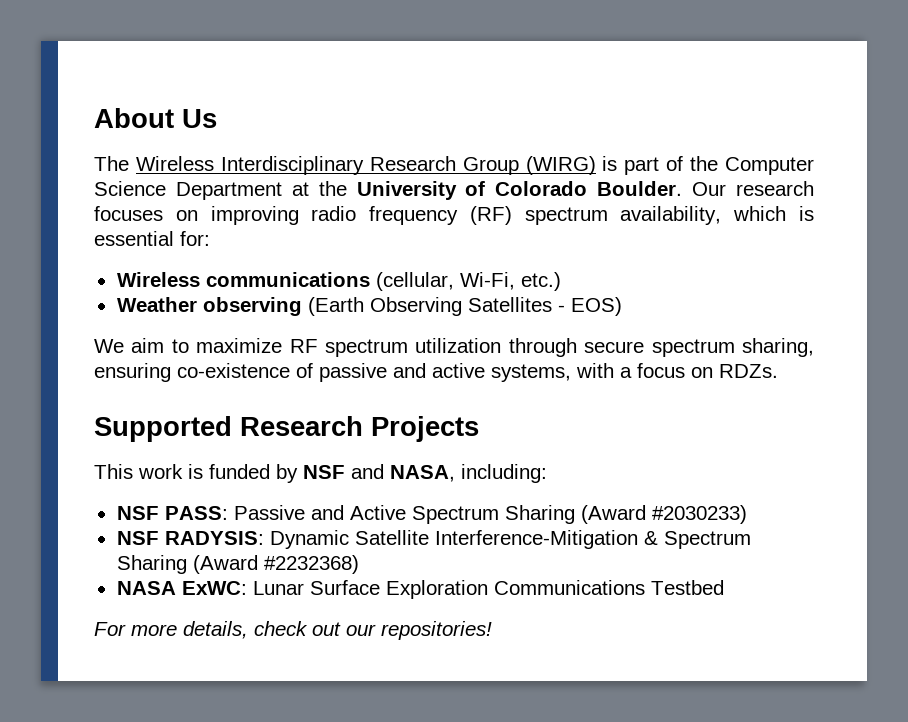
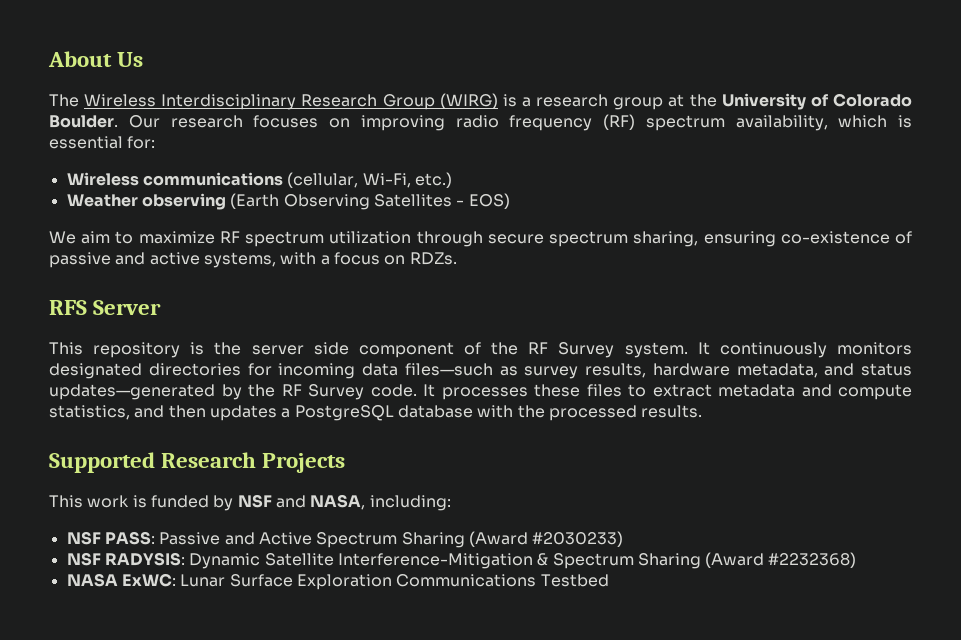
- The Wireless Interdisciplinary Research Group (WIRG) is part of the Computer Science Department at the University of Colorado Boulder.
+ The Wireless Interdisciplinary Research Group (WIRG) is a research group at the University of Colorado Boulder.
+ RFS Server
+ This repository is the server side component of the RF Survey system. It continuously monitors designated directories for incoming data files—such as survey results, hardware metadata, and status updates—generated by the RF Survey code. It processes these files to extract metadata and compute statistics, and then updates a PostgreSQL database with the processed results.
- For more details, check out our repositories!

